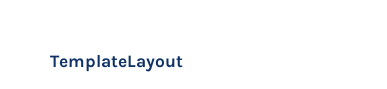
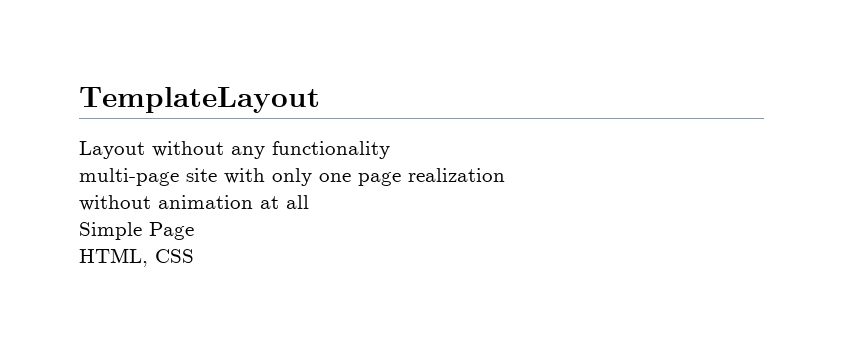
+ Layout without any functionality
+ multi-page site with only one page realization
+ without animation at all
+ Simple Page
+ HTML, CSS

